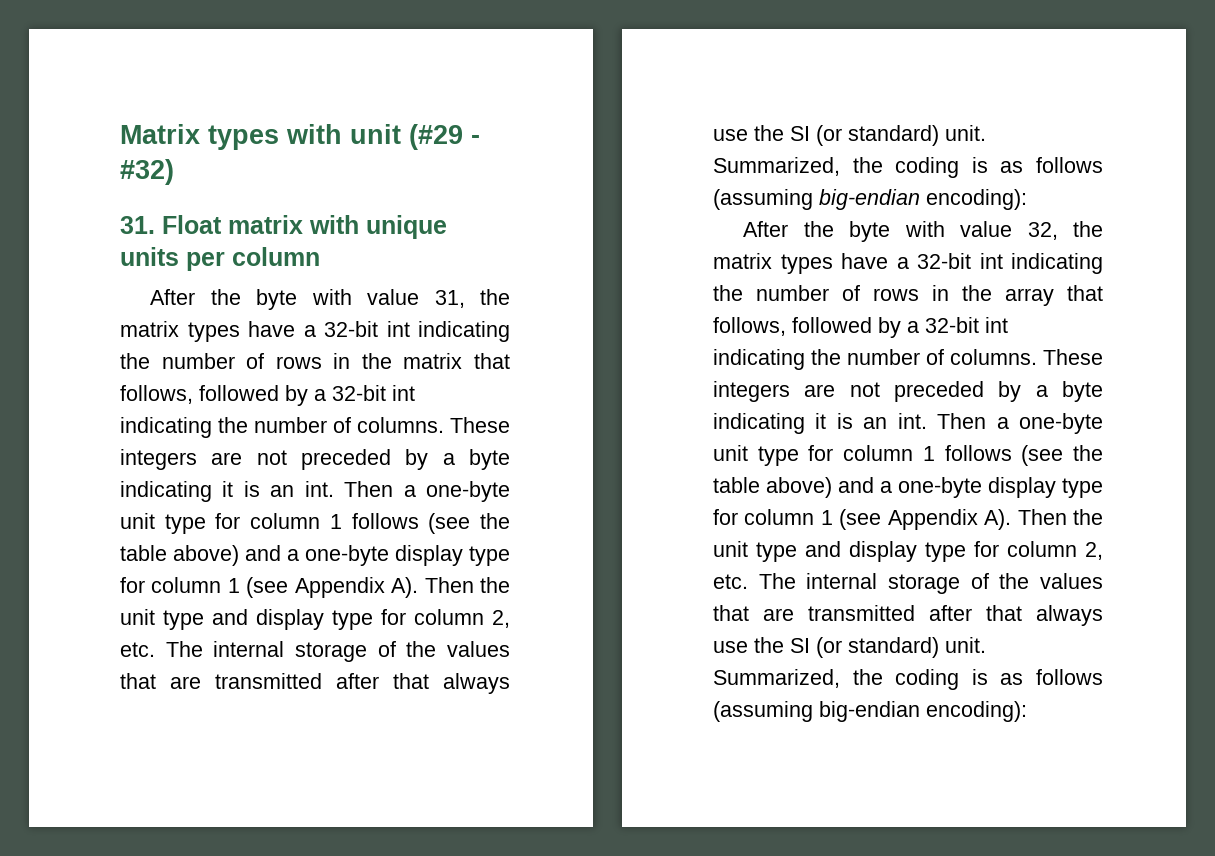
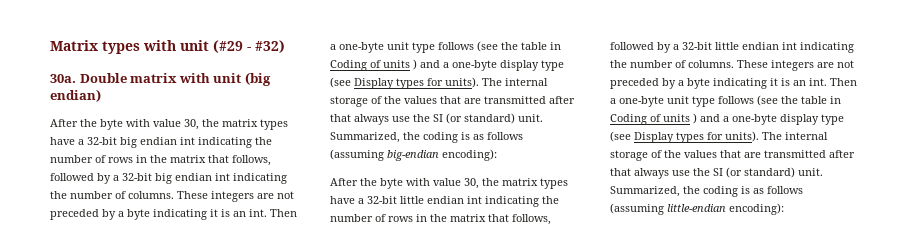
- 31. Float matrix with unique units per column
- After the byte with value 31, the matrix types have a 32-bit int indicating the number of rows in the matrix that follows, followed by a 32-bit int indicating the number of columns. These integers are not preceded by a byte indicating it is an int. Then a one-byte unit type for column 1 follows (see the table above) and a one-byte display type for column 1 (see Appendix A). Then the unit type and display type for column 2, etc. The internal storage of the values that are transmitted after that always use the SI (or standard) unit.
+ 30a. Double matrix with unit (big endian)
+ After the byte with value 30, the matrix types have a 32-bit big endian int indicating the number of rows in the matrix that follows, followed by a 32-bit big endian int indicating the number of columns. These integers are not preceded by a byte indicating it is an int. Then a one-byte unit type follows (see the table in Coding of units ) and a one-byte display type (see Display types for units). The internal storage of the values that are transmitted after that always use the SI (or standard) unit.
- After the byte with value 32, the matrix types have a 32-bit int indicating the number of rows in the array that follows, followed by a 32-bit int indicating the number of columns. These integers are not preceded by a byte indicating it is an int. Then a one-byte unit type for column 1 follows (see the table above) and a one-byte display type for column 1 (see Appendix A). Then the unit type and display type for column 2, etc. The internal storage of the values that are transmitted after that always use the SI (or standard) unit. Summarized, the coding is as follows (assuming big-endian encoding):
+ After the byte with value 30, the matrix types have a 32-bit little endian int indicating the number of rows in the matrix that follows, followed by a 32-bit little endian int indicating the number of columns. These integers are not preceded by a byte indicating it is an int. Then a one-byte unit type follows (see the table in Coding of units ) and a one-byte display type (see Display types for units). The internal storage of the values that are transmitted after that always use the SI (or standard) unit. Summarized, the coding is as follows (assuming little-endian encoding):

